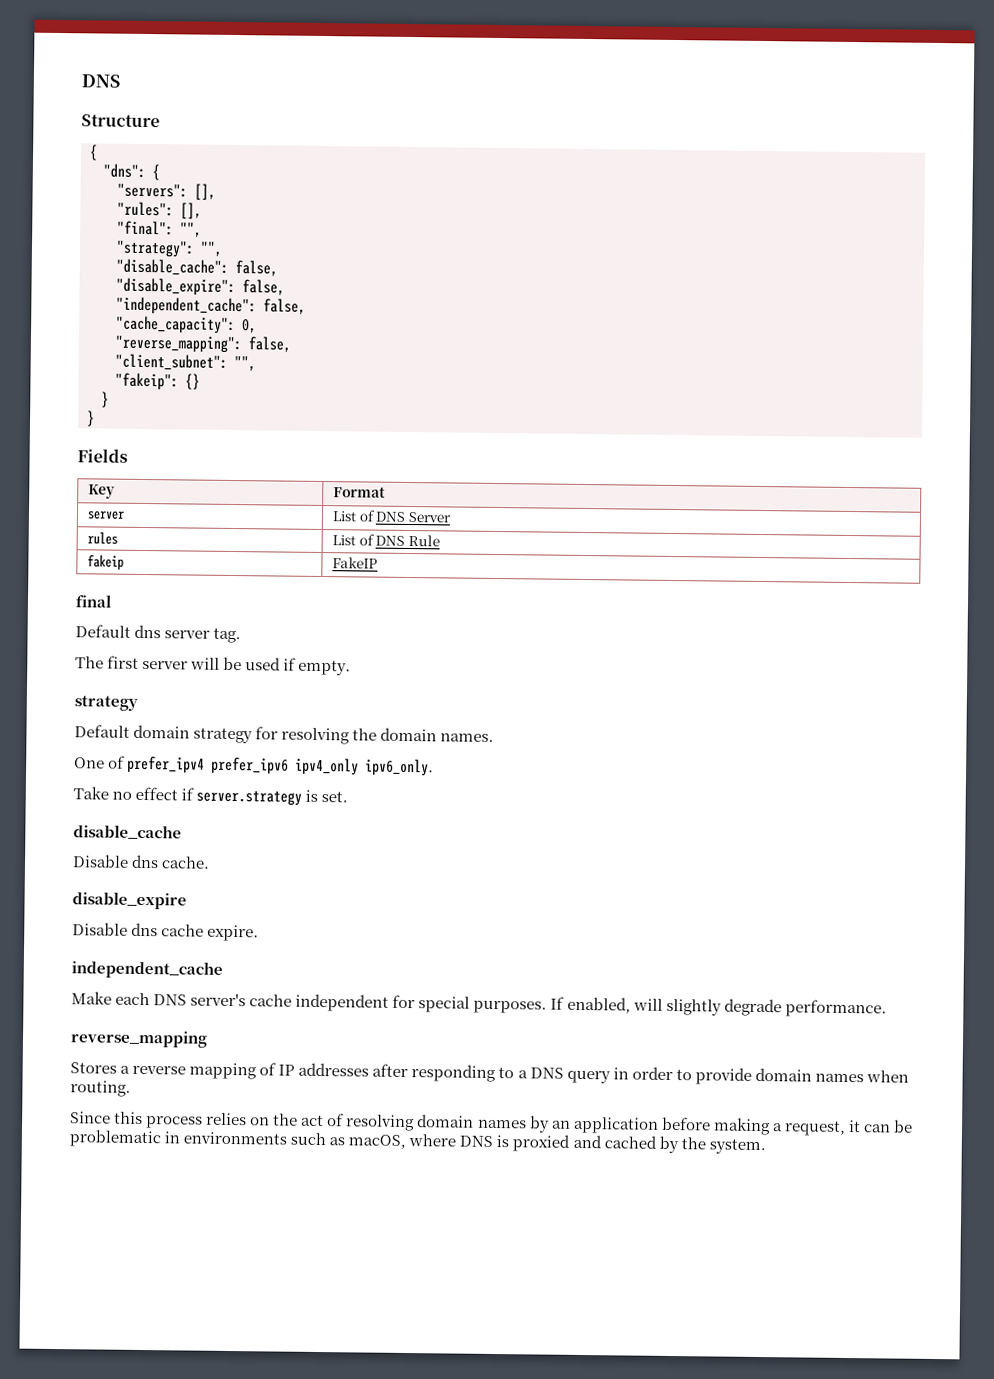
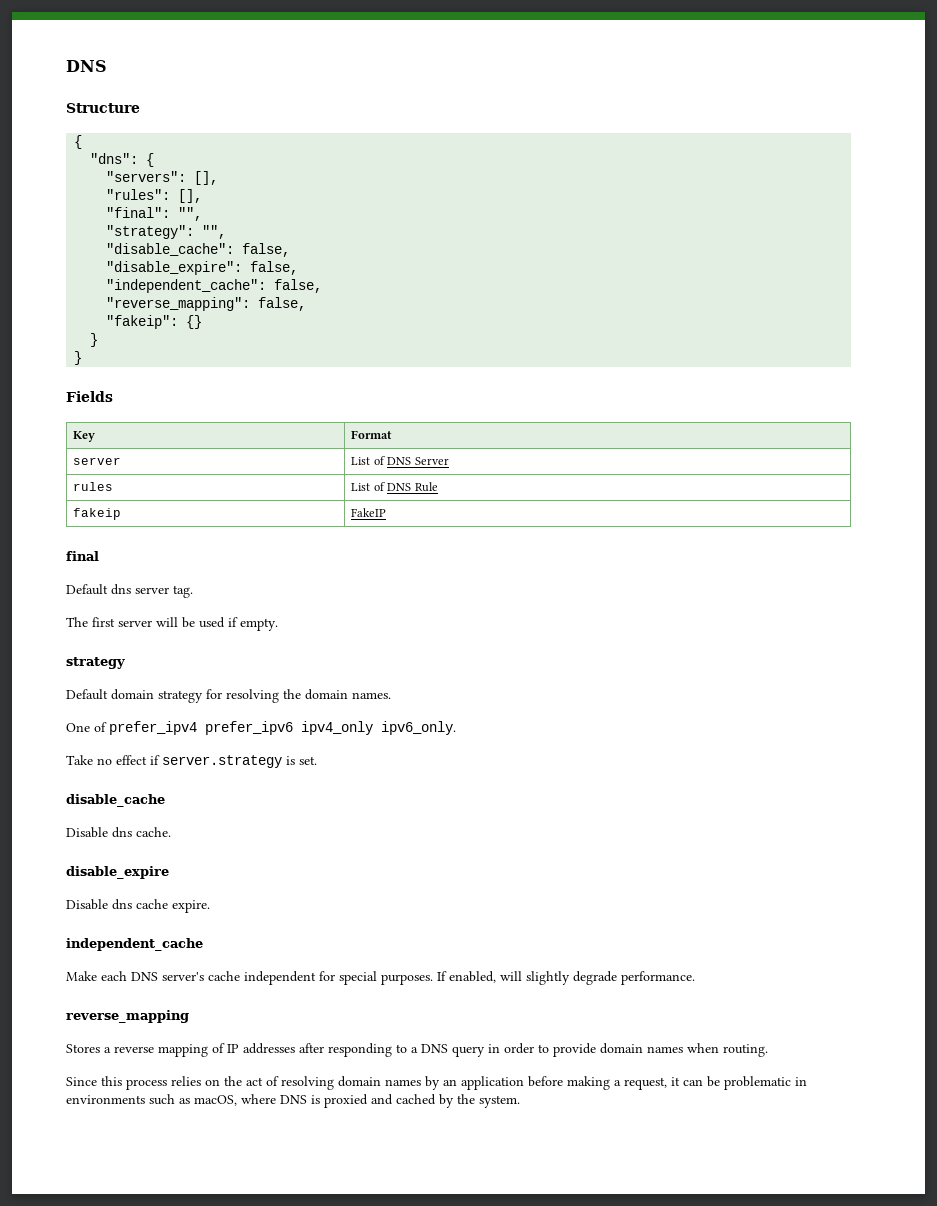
- "cache_capacity": 0,
- "client_subnet": "",

